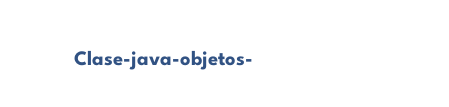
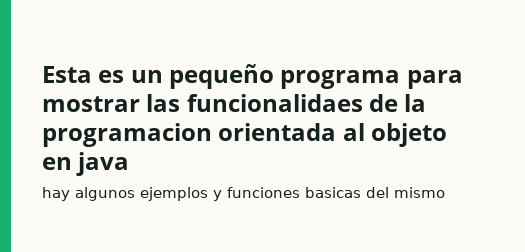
- Clase-java-objetos-
+ Esta es un pequeño programa para mostrar las funcionalidaes de la programacion orientada al objeto en java
+ hay algunos ejemplos y funciones basicas del mismo

